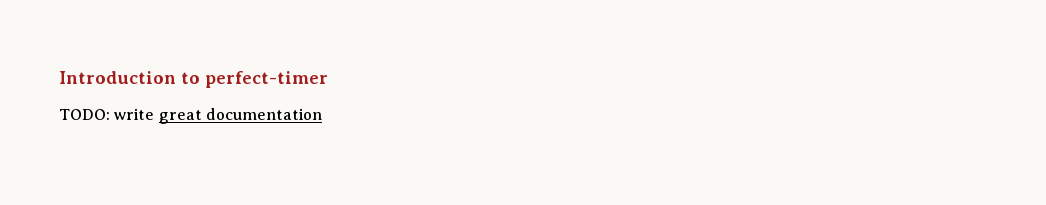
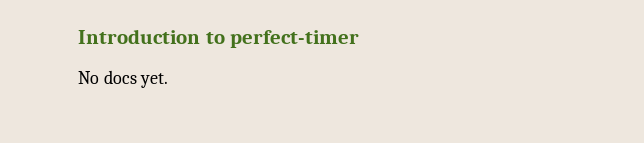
- TODO: write great documentation
+ No docs yet.

